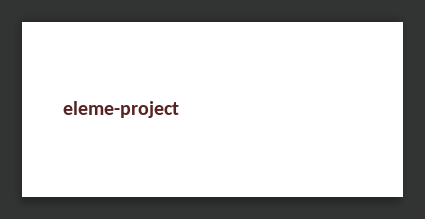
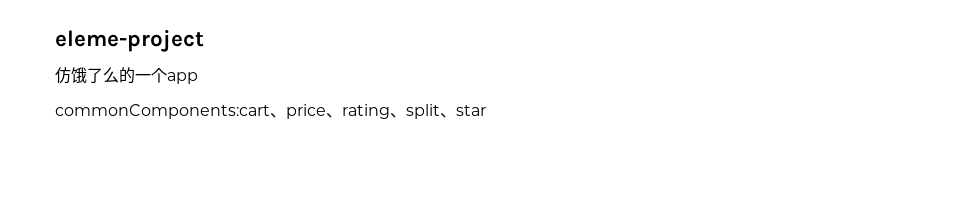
+ 仿饿了么的一个app
+ commonComponents:cart、price、rating、split、star

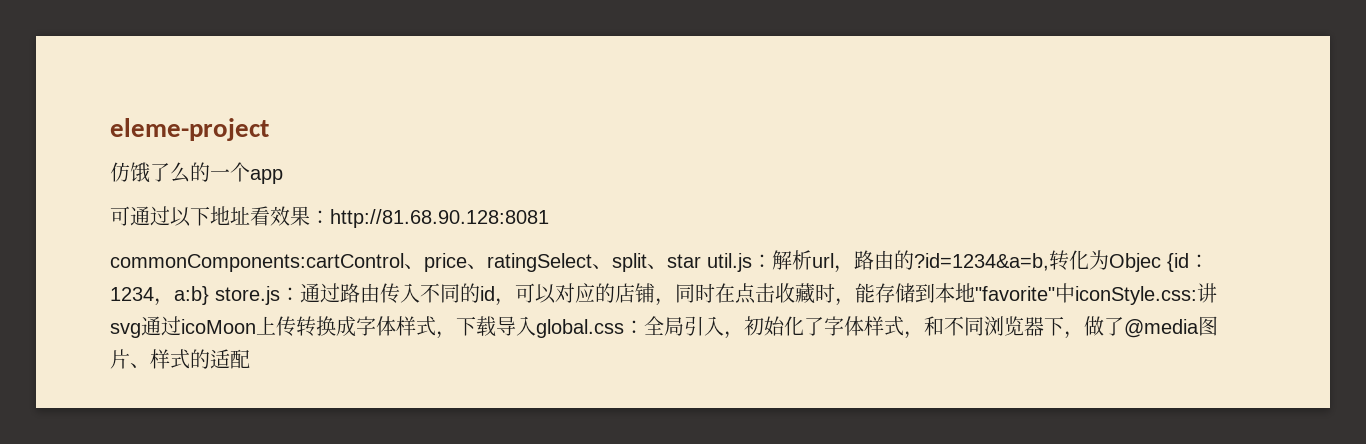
- commonComponents:cart、price、rating、split、star
+ 可通过以下地址看效果：http://81.68.90.128:8081
+ commonComponents:cartControl、price、ratingSelect、split、star util.js：解析url，路由的?id=1234&a=b,转化为Objec {id：1234，a:b} store.js：通过路由传入不同的id，可以对应的店铺，同时在点击收藏时，能存储到本地"favorite"中iconStyle.css:讲svg通过icoMoon上传转换成字体样式，下载导入global.css：全局引入，初始化了字体样式，和不同浏览器下，做了@media图片、样式的适配

